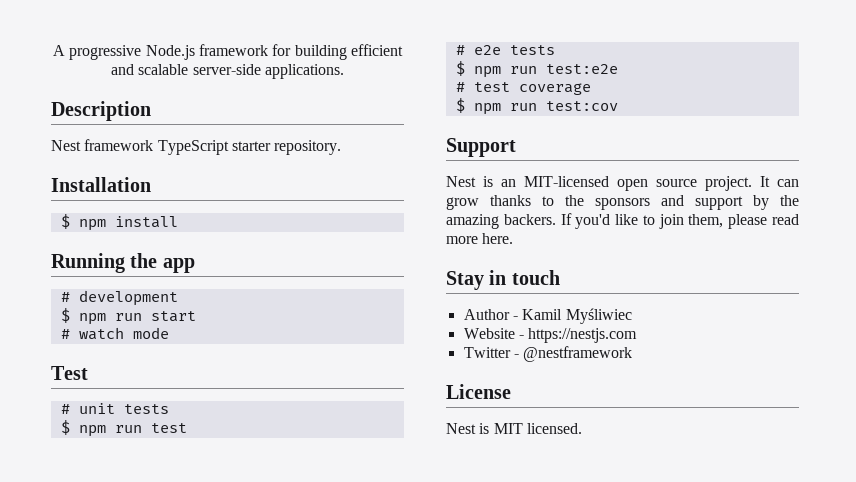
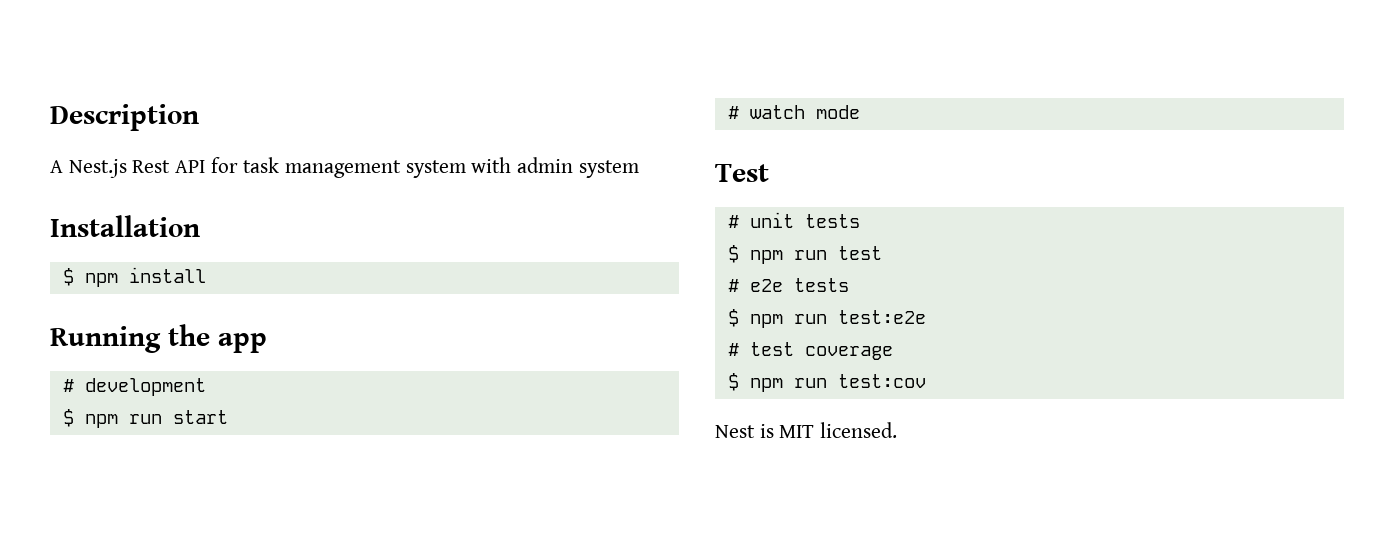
- A progressive Node.js framework for building efficient and scalable server-side applications.
  Description
- Nest framework TypeScript starter repository.
+ A Nest.js Rest API for task management system with admin system
- Support
- Nest is an MIT-licensed open source project. It can grow thanks to the sponsors and support by the amazing backers. If you'd like to join them, please read more here.
- Stay in touch
- Author - Kamil Myśliwiec
- Website - https://nestjs.com
- Twitter - @nestframework
- License

